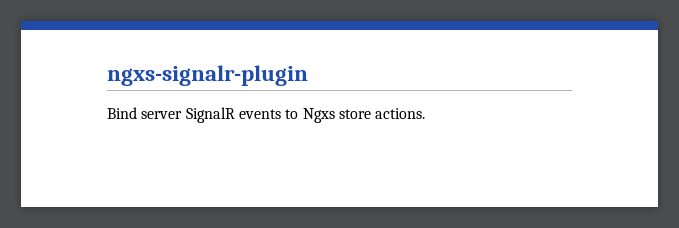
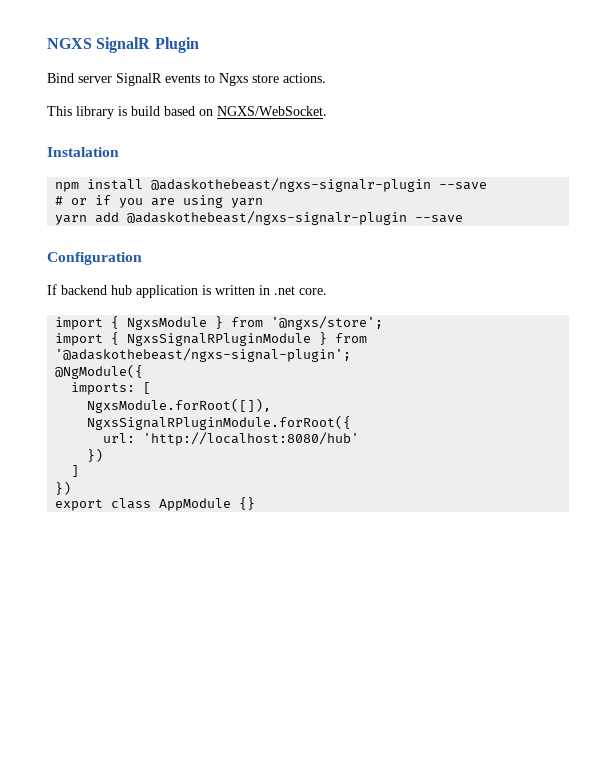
- ngxs-signalr-plugin
+ NGXS SignalR Plugin
+ This library is build based on NGXS/WebSocket.
+ Instalation
+ npm install @adaskothebeast/ngxs-signalr-plugin --save
+ # or if you are using yarn
+ yarn add @adaskothebeast/ngxs-signalr-plugin --save
+ Configuration
+ If backend hub application is written in .net core.
+ import { NgxsModule } from '@ngxs/store';
+ import { NgxsSignalRPluginModule } from '@adaskothebeast/ngxs-signal-plugin';
+ @NgModule({
+ imports: [
+ NgxsModule.forRoot([]),
+ NgxsSignalRPluginModule.forRoot({
+ url: 'http://localhost:8080/hub'
+ })
+ ]
+ })
+ export class AppModule {}

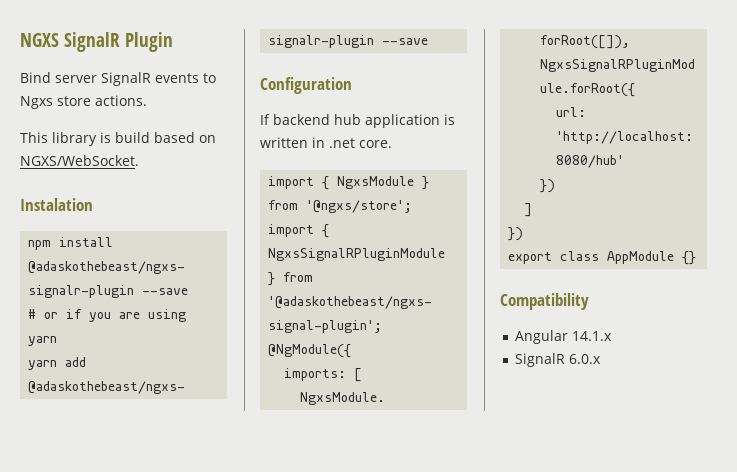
+ Compatibility
+ Angular 14.1.x
+ SignalR 6.0.x

